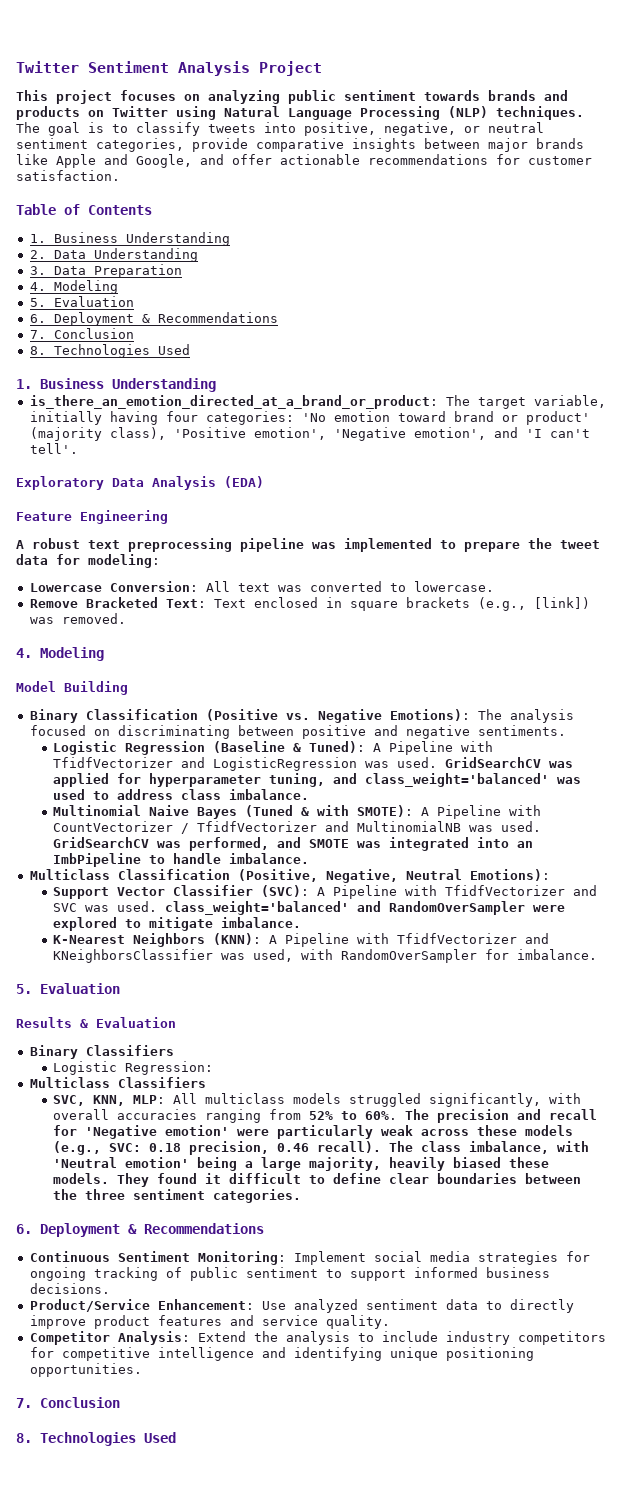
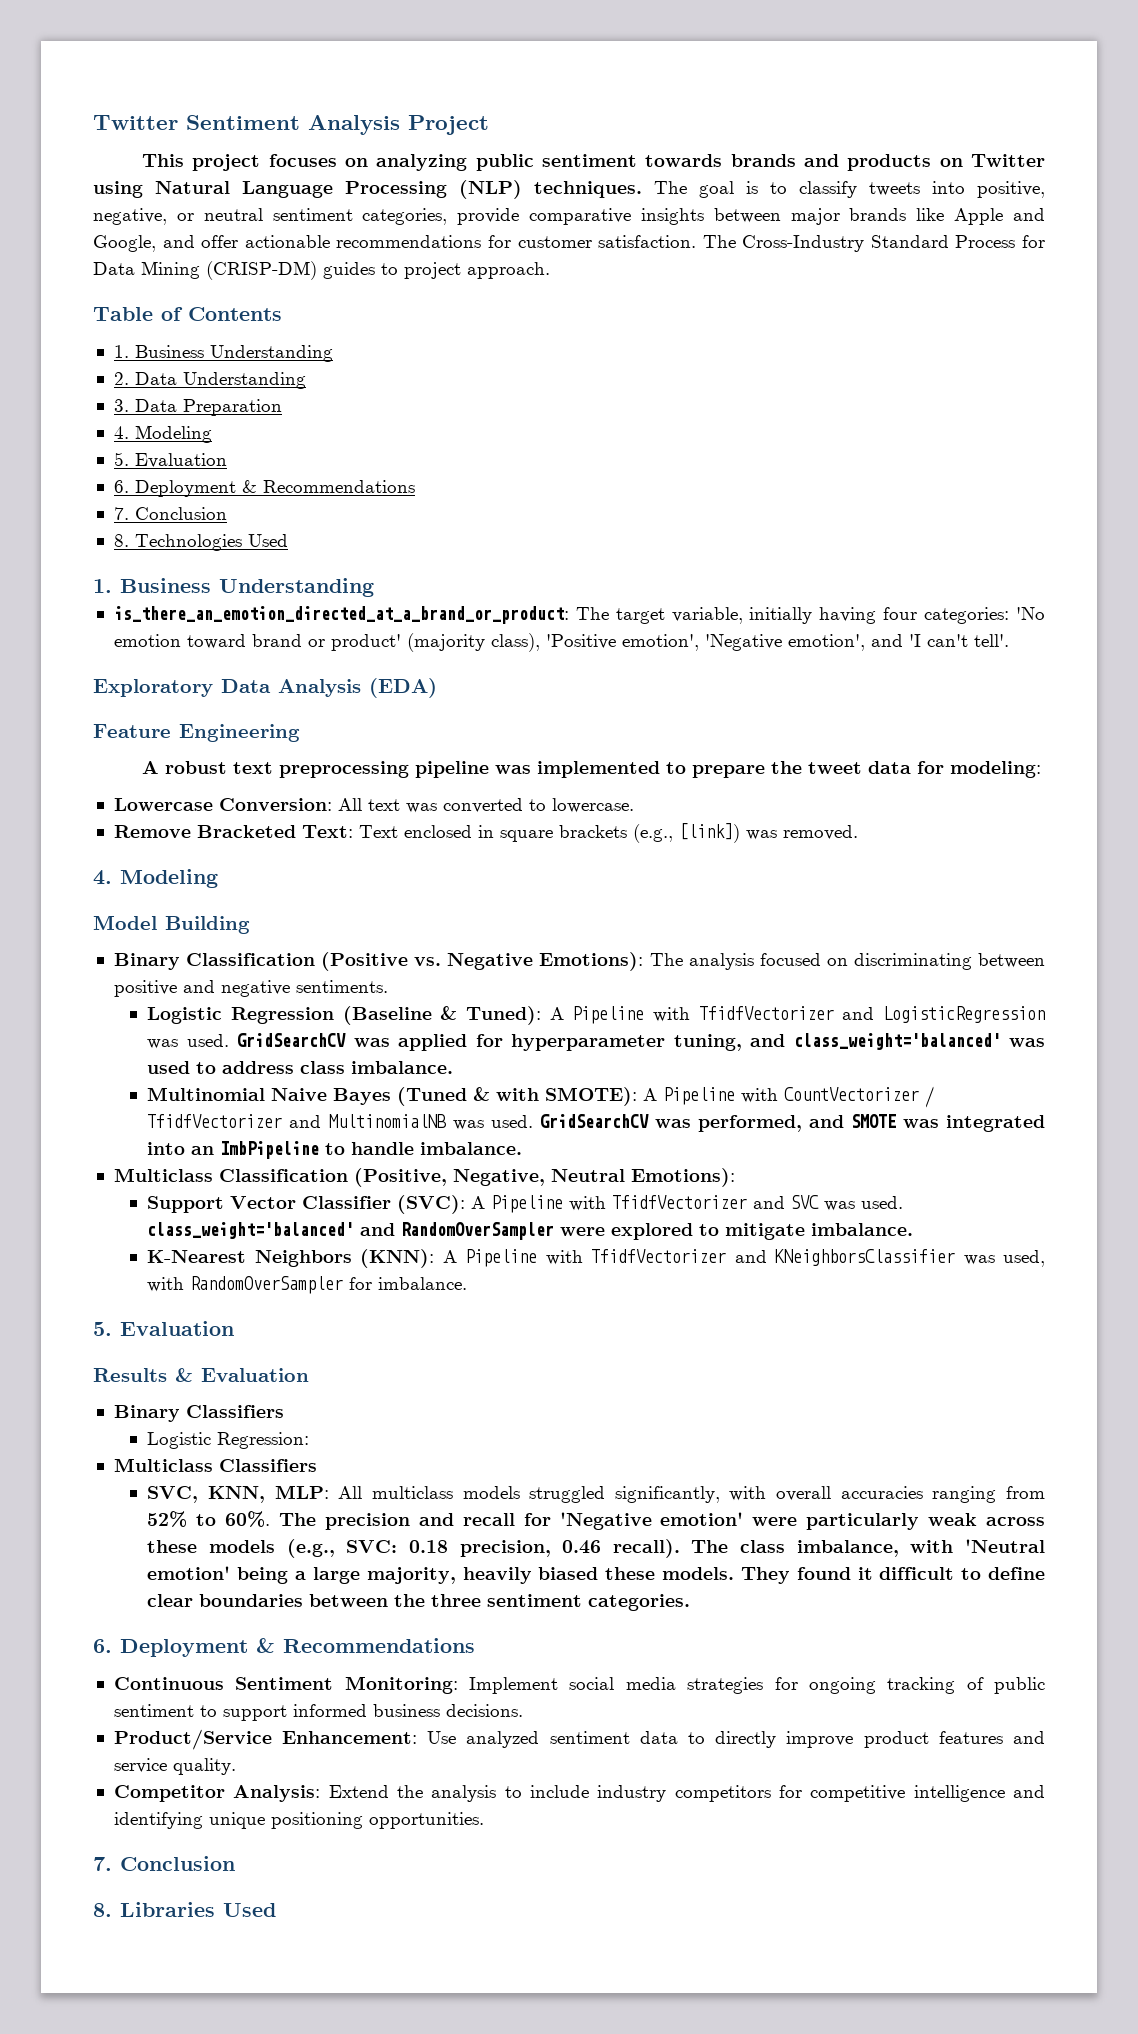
+ The Cross-Industry Standard Process for Data Mining (CRISP-DM) guides to project approach.
  Competitor Analysis: Extend the analysis to include industry competitors for competitive intelligence and identifying unique positioning opportunities.
  7. Conclusion
- 8. Technologies Used
+ 8. Libraries Used

